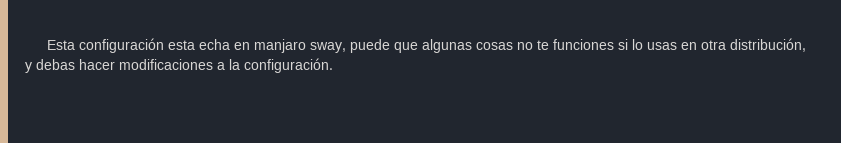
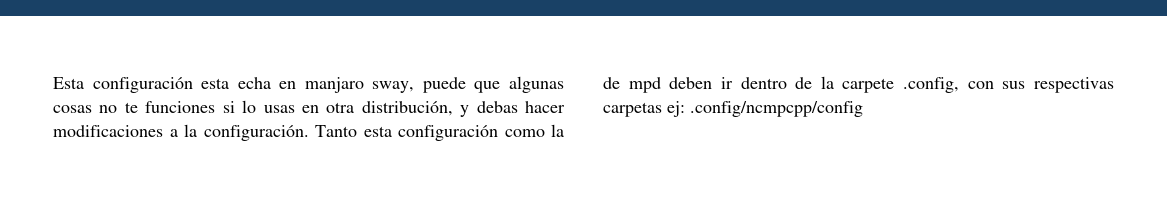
+ Tanto esta configuración como la de mpd deben ir dentro de la carpete .config, con sus respectivas carpetas ej: .config/ncmpcpp/config

